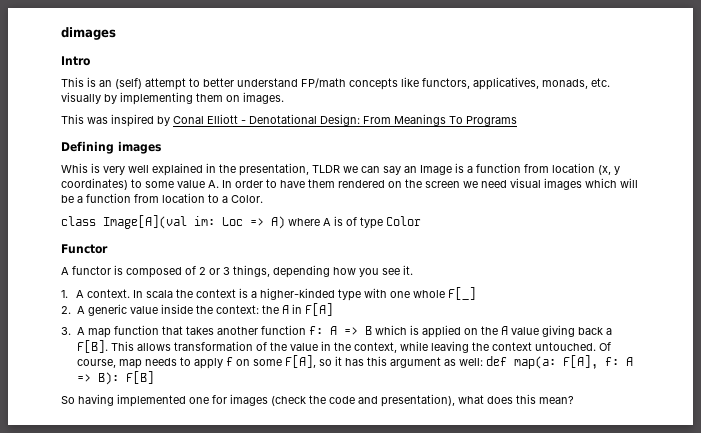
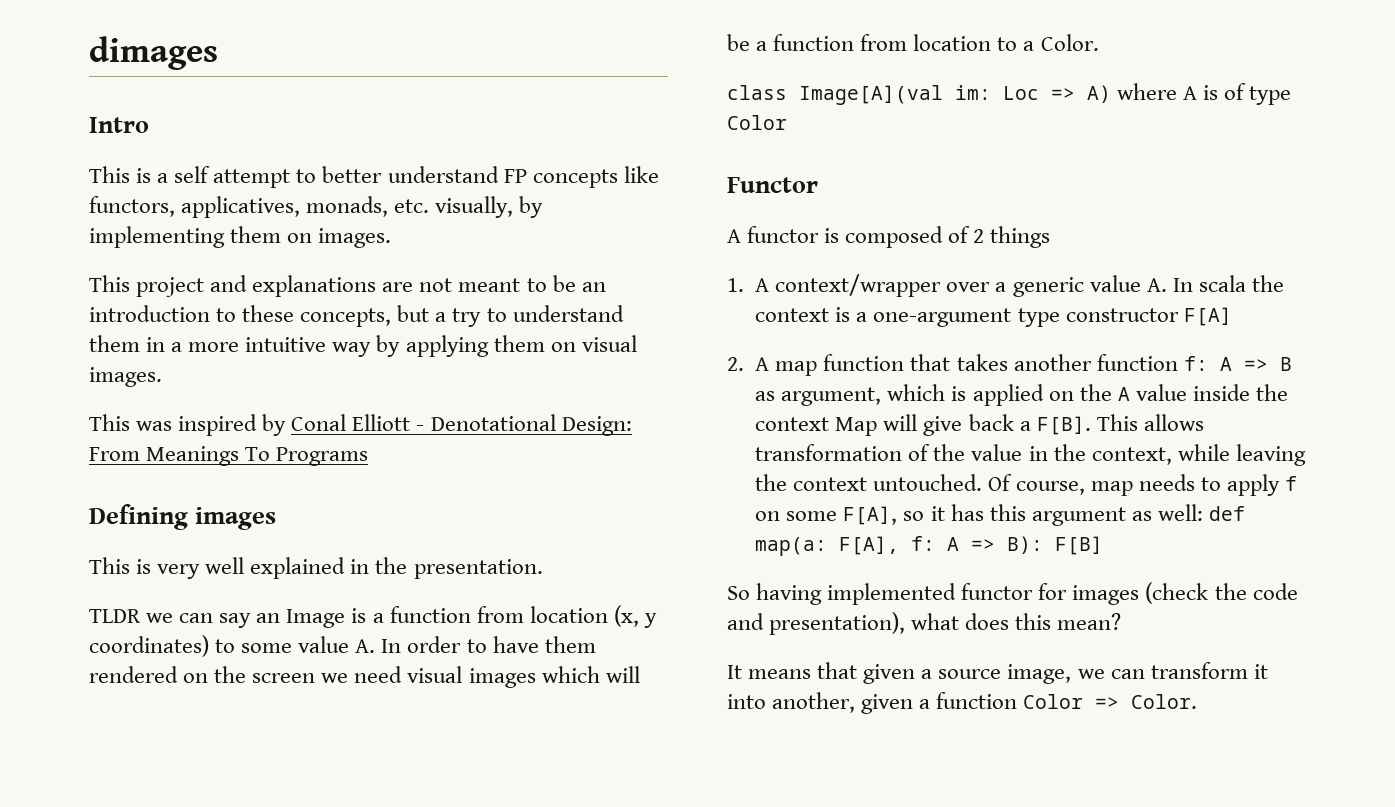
- This is an (self) attempt to better understand FP/math concepts like functors, applicatives, monads, etc. visually by implementing them on images.
+ This is a self attempt to better understand FP concepts like functors, applicatives, monads, etc. visually, by implementing them on images.
+ This project and explanations are not meant to be an introduction to these concepts, but a try to understand them in a more intuitive way by applying them on visual images.
- Whis is very well explained in the presentation, TLDR we can say an Image is a function from location (x, y coordinates) to some value A. In order to have them rendered on the screen we need visual images which will be a function from location to a Color.
+ This is very well explained in the presentation.
+ TLDR we can say an Image is a function from location (x, y coordinates) to some value A. In order to have them rendered on the screen we need visual images which will be a function from location to a Color.
- A functor is composed of 2 or 3 things, depending how you see it.
- 1. A context. In scala the context is a higher-kinded type with one whole F[_]
- 2. A generic value inside the context: the A in F[A]
+ A functor is composed of 2 things
+ 1. A context/wrapper over a generic value A. In scala the context is a one-argument type constructor F[A]
- 3. A map function that takes another function f: A => B which is applied on the A value giving back a F[B].
+ 2. A map function that takes another function f: A => B as argument, which is applied on the A value inside the context Map will give back a F[B].
- So having implemented one for images (check the code and presentation), what does this mean?
+ So having implemented functor for images (check the code and presentation), what does this mean?
+ It means that given a source image, we can transform it into another, given a function Color => Color.

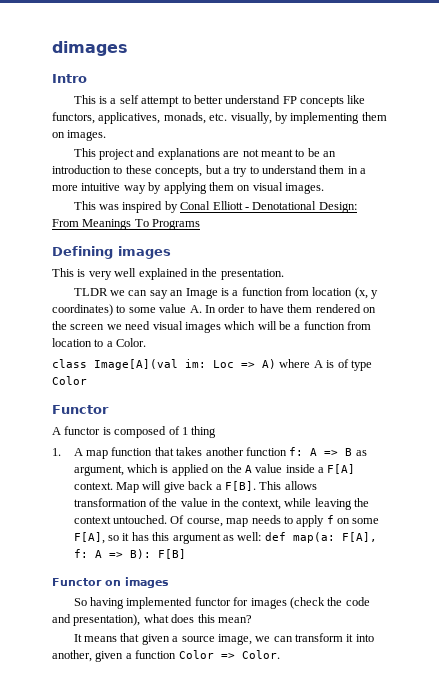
- A functor is composed of 2 things
- 1. A context/wrapper over a generic value A. In scala the context is a one-argument type constructor F[A]
- 2. A map function that takes another function f: A => B as argument, which is applied on the A value inside the context Map will give back a F[B].
+ A functor is composed of 1 thing
+ 1. A map function that takes another function f: A => B as argument, which is applied on the A value inside a F[A] context. Map will give back a F[B].
+ Functor on images

